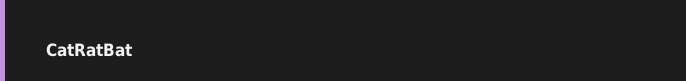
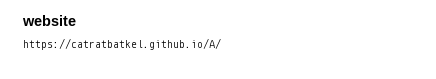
- CatRatBat
+ website
+ https://catratbatkel.github.io/A/

